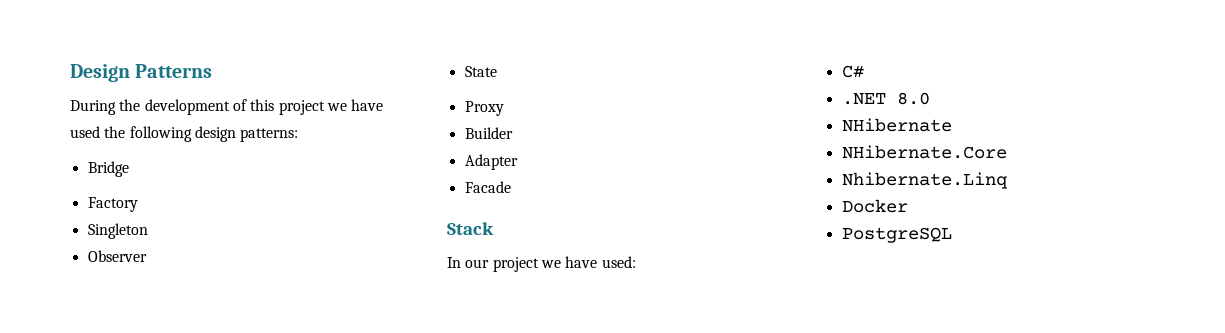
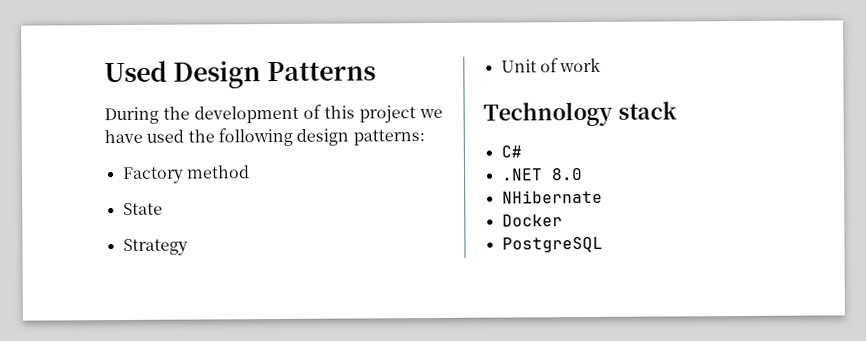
- Design Patterns
+ Used Design Patterns
- Bridge
- Factory
- Singleton
- Observer
+ Factory method
- Proxy
- Builder
- Adapter
- Facade
- Stack
- In our project we have used:
+ Strategy
+ Unit of work
+ Technology stack
- NHibernate.Core
- Nhibernate.Linq

